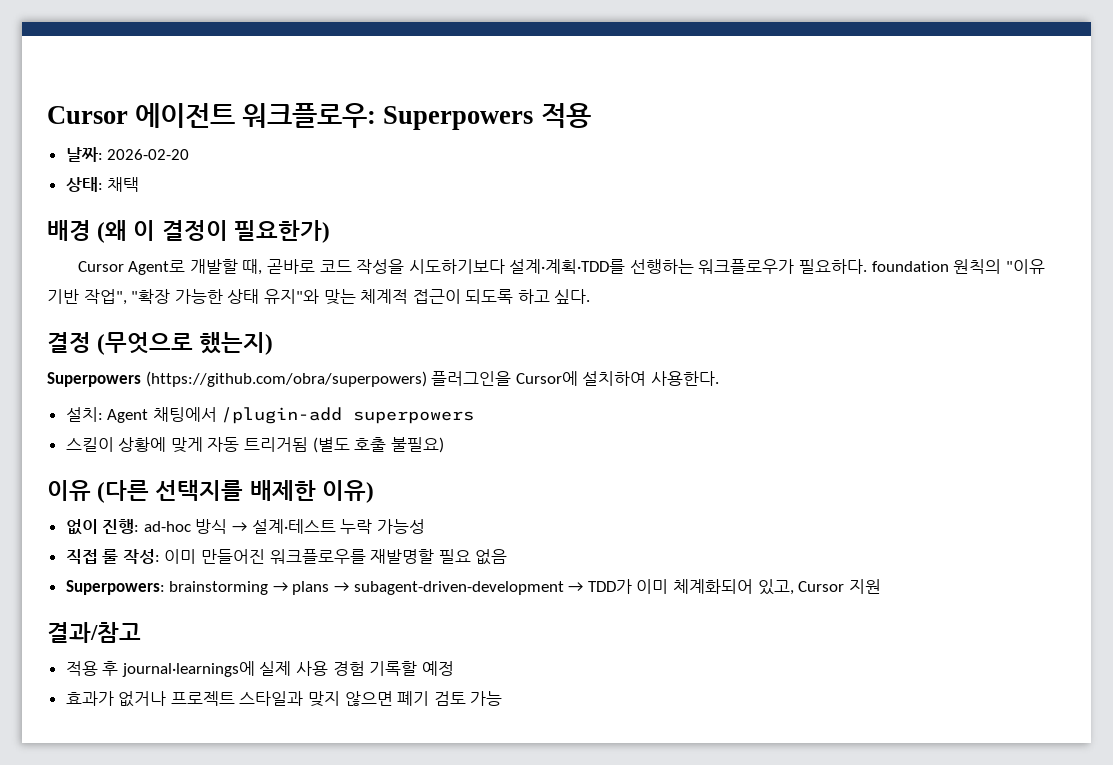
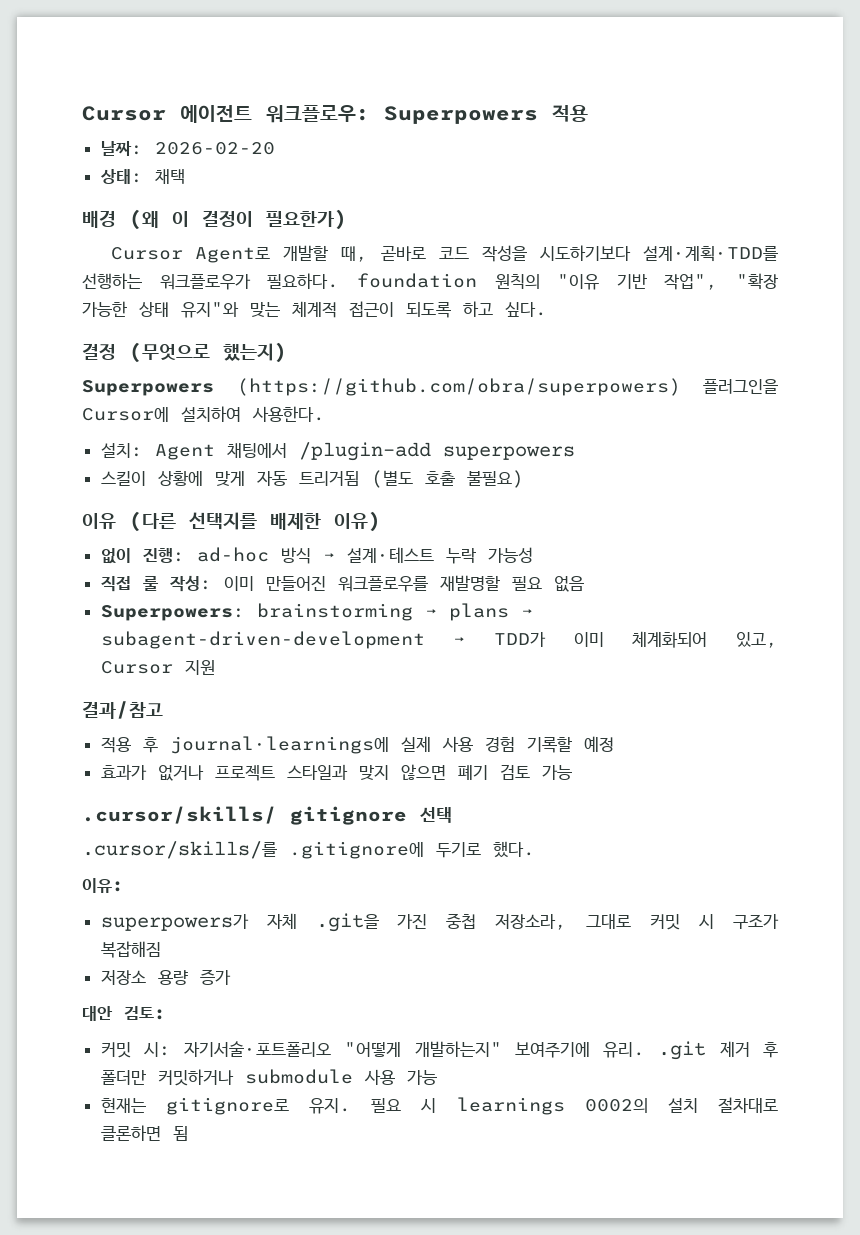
+ .cursor/skills/ gitignore 선택
+ .cursor/skills/를 .gitignore에 두기로 했다.
+ 이유:
+ superpowers가 자체 .git을 가진 중첩 저장소라, 그대로 커밋 시 구조가 복잡해짐
+ 저장소 용량 증가
+ 대안 검토:
+ 커밋 시: 자기서술·포트폴리오 "어떻게 개발하는지" 보여주기에 유리. .git 제거 후 폴더만 커밋하거나 submodule 사용 가능
+ 현재는 gitignore로 유지. 필요 시 learnings 0002의 설치 절차대로 클론하면 됨

